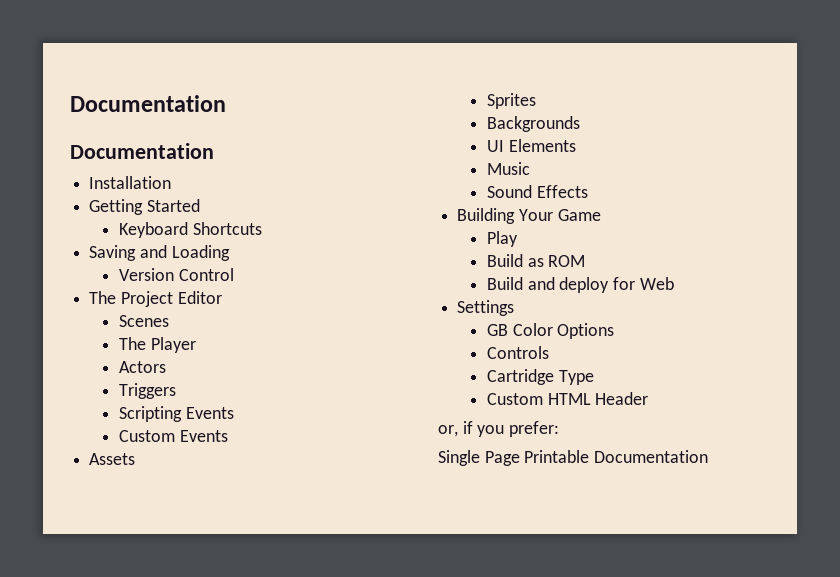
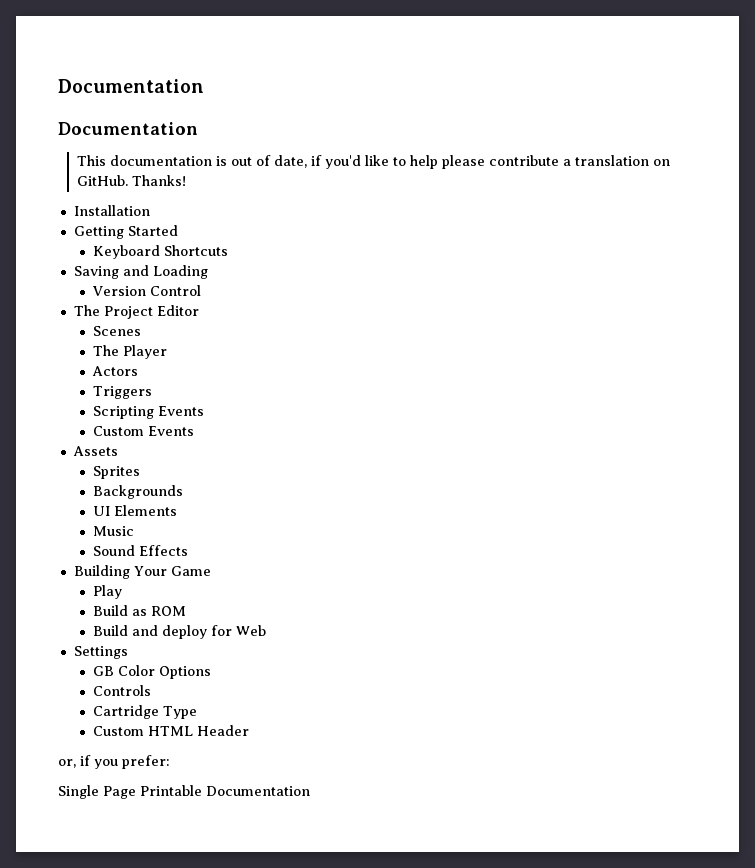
+ This documentation is out of date, if you'd like to help please contribute a translation on GitHub. Thanks!

